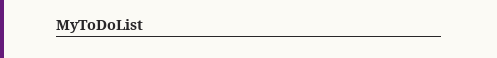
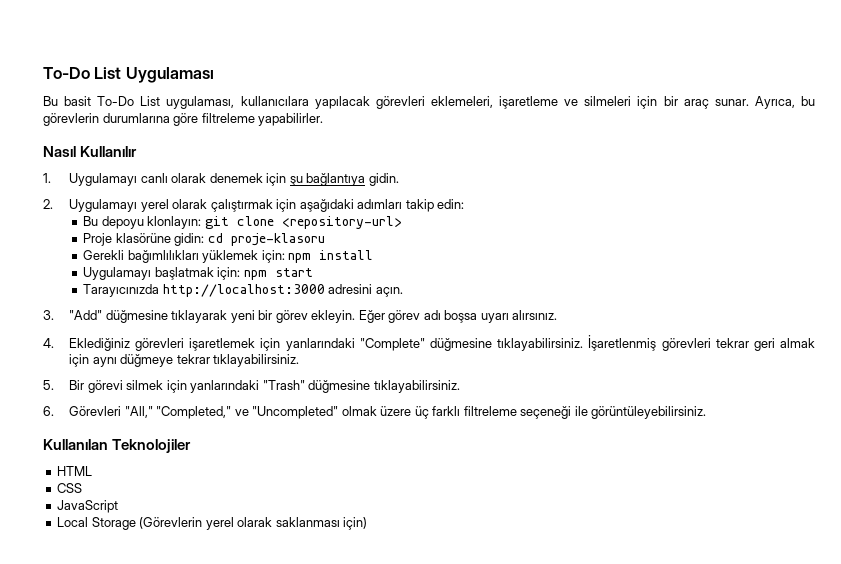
- MyToDoList
+ To-Do List Uygulaması
+ Bu basit To-Do List uygulaması, kullanıcılara yapılacak görevleri eklemeleri, işaretleme ve silmeleri için bir araç sunar. Ayrıca, bu görevlerin durumlarına göre filtreleme yapabilirler.
+ Nasıl Kullanılır
+ 1. Uygulamayı canlı olarak denemek için şu bağlantıya gidin.
+ 2. Uygulamayı yerel olarak çalıştırmak için aşağıdaki adımları takip edin:
+ Bu depoyu klonlayın: git clone <repository-url>
+ Proje klasörüne gidin: cd proje-klasoru
+ Gerekli bağımlılıkları yüklemek için: npm install
+ Uygulamayı başlatmak için: npm start
+ Tarayıcınızda http://localhost:3000 adresini açın.
+ 3. "Add" düğmesine tıklayarak yeni bir görev ekleyin. Eğer görev adı boşsa uyarı alırsınız.
+ 4. Eklediğiniz görevleri işaretlemek için yanlarındaki "Complete" düğmesine tıklayabilirsiniz. İşaretlenmiş görevleri tekrar geri almak için aynı düğmeye tekrar tıklayabilirsiniz.
+ 5. Bir görevi silmek için yanlarındaki "Trash" düğmesine tıklayabilirsiniz.
+ 6. Görevleri "All," "Completed," ve "Uncompleted" olmak üzere üç farklı filtreleme seçeneği ile görüntüleyebilirsiniz.
+ Kullanılan Teknolojiler
+ HTML
+ CSS
+ JavaScript
+ Local Storage (Görevlerin yerel olarak saklanması için)

